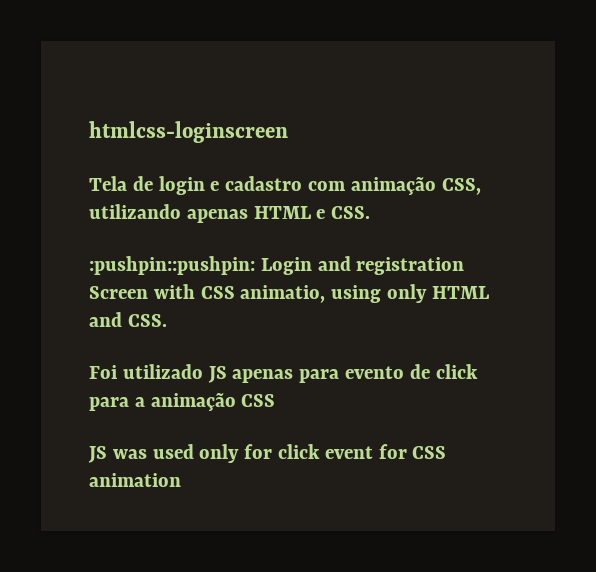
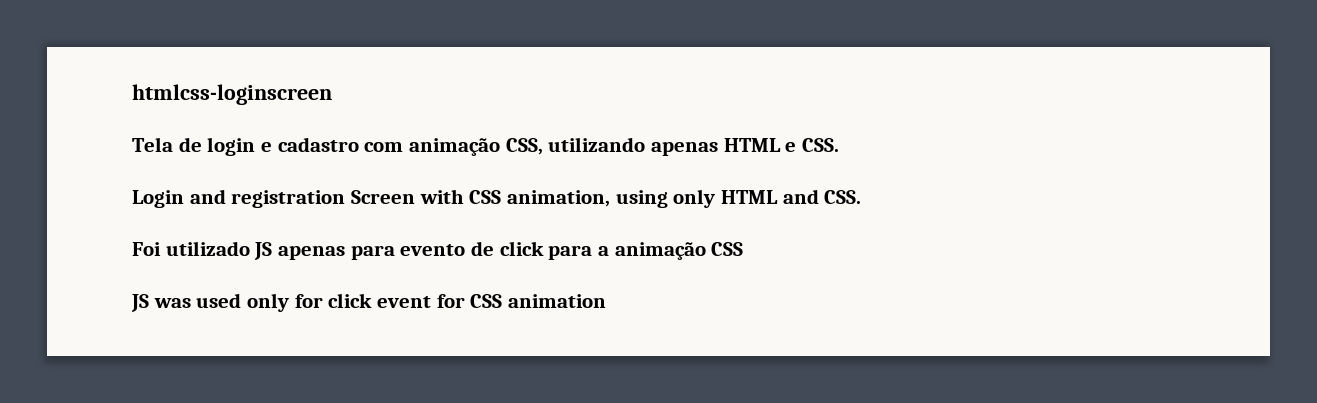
- :pushpin::pushpin: Login and registration Screen with CSS animatio, using only HTML and CSS.
+ Login and registration Screen with CSS animation, using only HTML and CSS.

